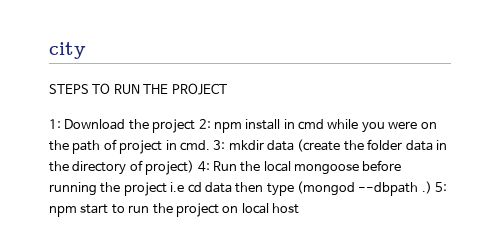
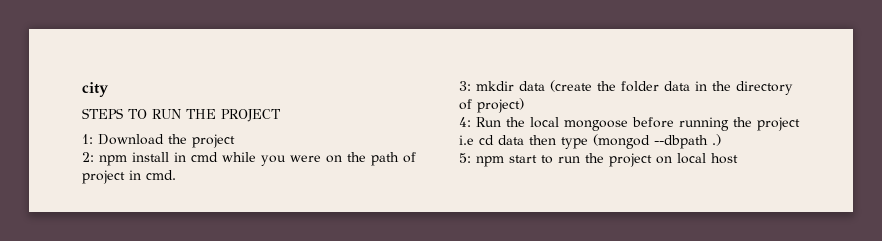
- 1: Download the project 2: npm install in cmd while you were on the path of project in cmd. 3: mkdir data (create the folder data in the directory of project) 4: Run the local mongoose before running the project i.e cd data then type (mongod --dbpath .) 5: npm start to run the project on local host
+ 1: Download the project
+ 2: npm install in cmd while you were on the path of project in cmd.
+ 3: mkdir data (create the folder data in the directory of project)
+ 4: Run the local mongoose before running the project i.e cd data then type (mongod --dbpath .)
+ 5: npm start to run the project on local host

